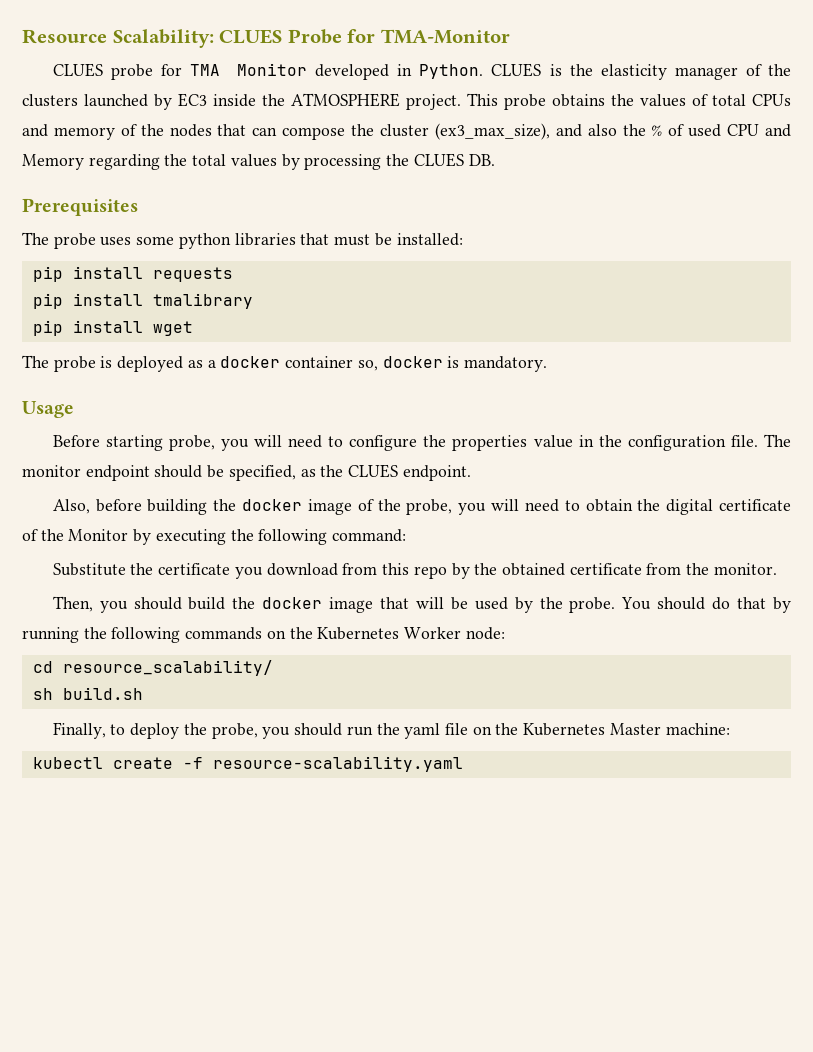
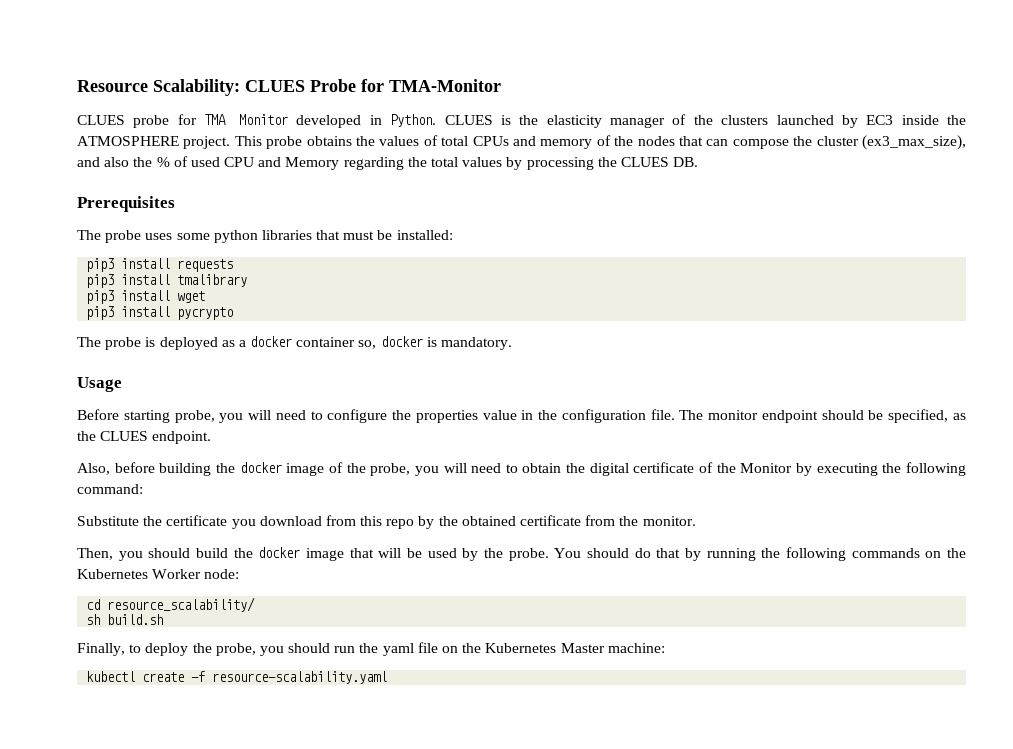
- pip install requests
+ pip3 install requests
- pip install tmalibrary
+ pip3 install tmalibrary
- pip install wget
+ pip3 install wget
+ pip3 install pycrypto

